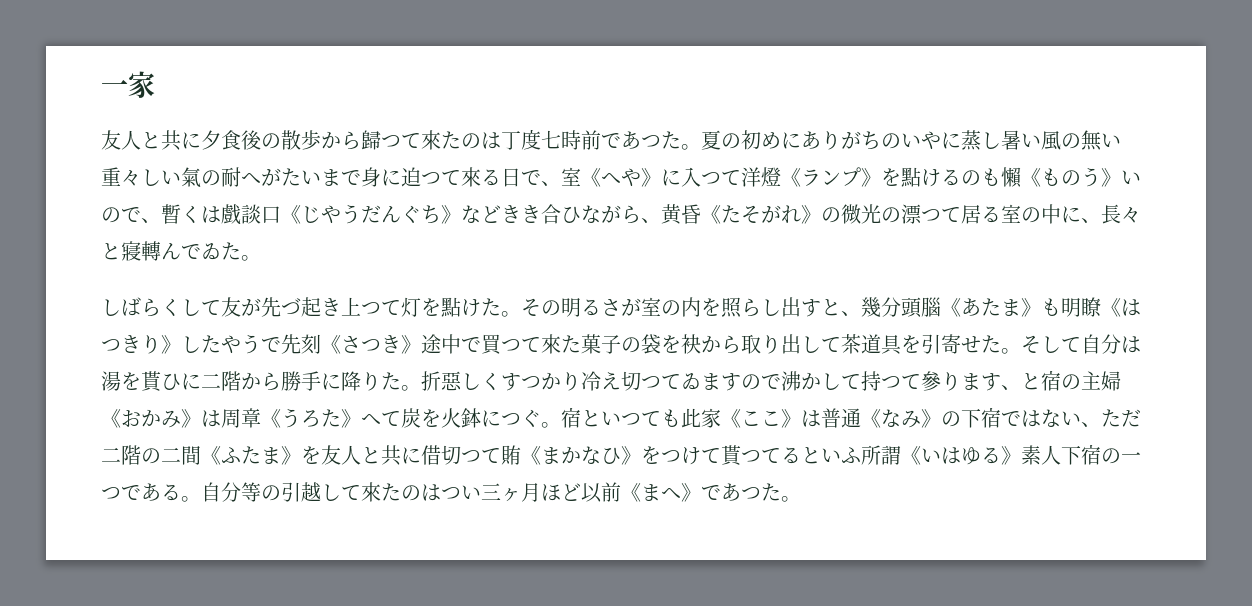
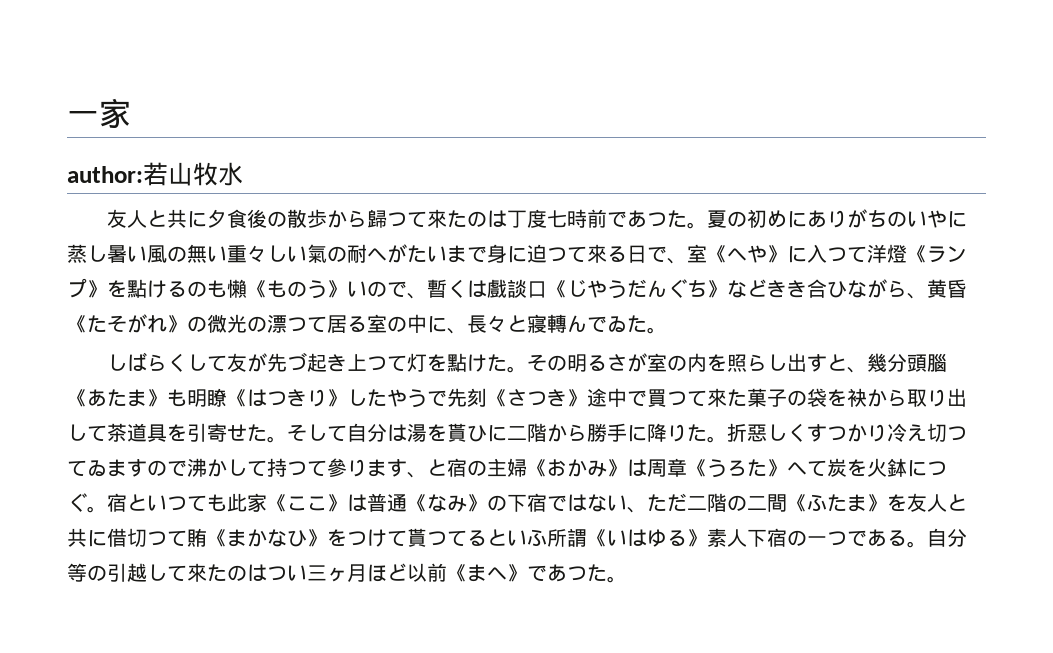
+ author:若山牧水

